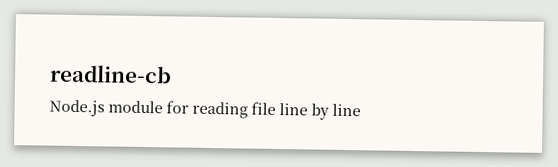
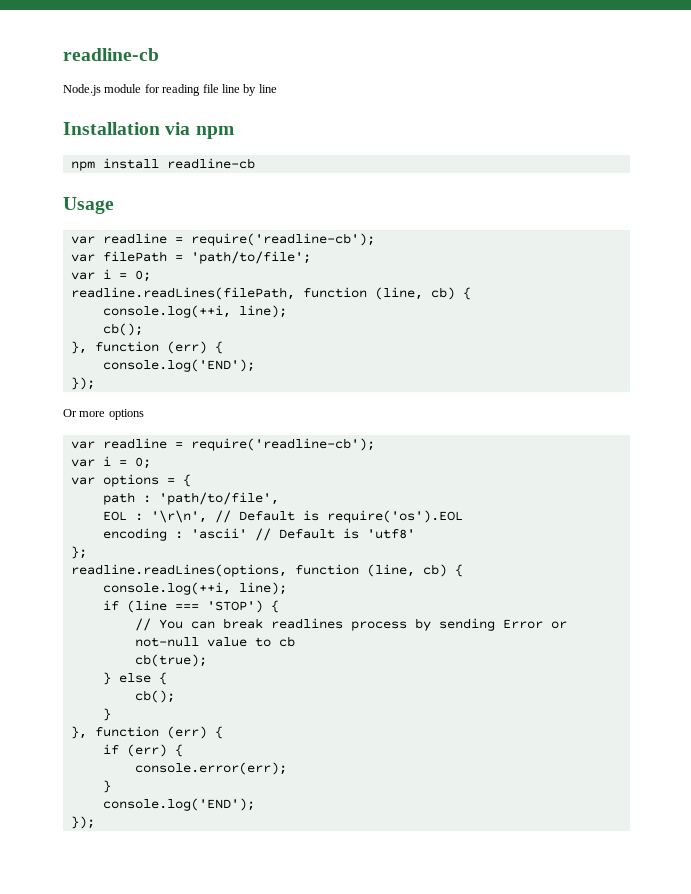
+ Installation via npm
+ npm install readline-cb
+ Usage
+ var readline = require('readline-cb');
+ var filePath = 'path/to/file';
+ var i = 0;
+ readline.readLines(filePath, function (line, cb) {
+ console.log(++i, line);
+ cb();
+ }, function (err) {
+ console.log('END');
+ });
+ Or more options
+ var readline = require('readline-cb');
+ var i = 0;
+ var options = {
+ path : 'path/to/file',
+ EOL : '\r\n', // Default is require('os').EOL
+ encoding : 'ascii' // Default is 'utf8'
+ };
+ readline.readLines(options, function (line, cb) {
+ console.log(++i, line);
+ if (line === 'STOP') {
+ // You can break readlines process by sending Error or not-null value to cb
+ cb(true);
+ } else {
+ cb();
+ }
+ }, function (err) {
+ if (err) {
+ console.error(err);
+ }
+ console.log('END');
+ });

